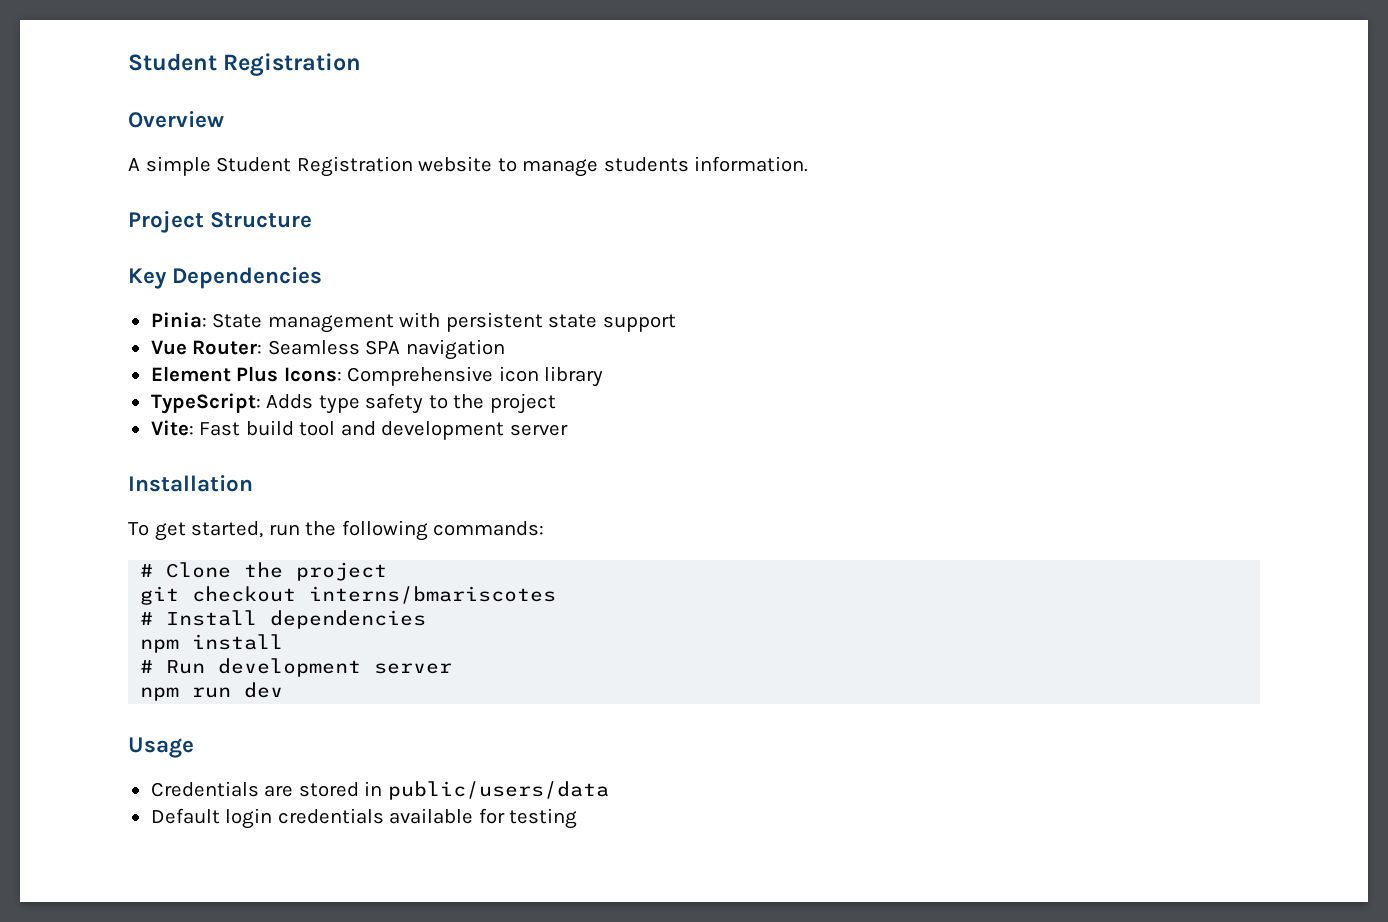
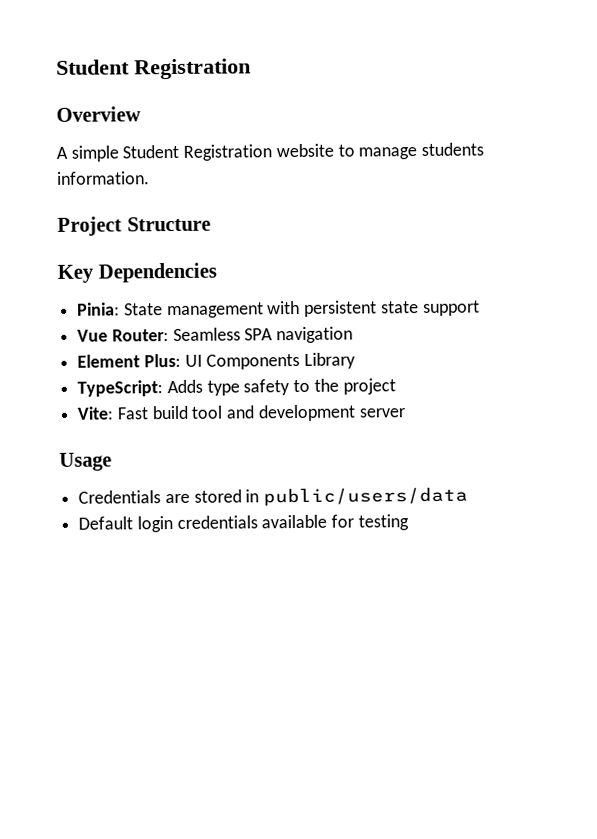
- Element Plus Icons: Comprehensive icon library
+ Element Plus: UI Components Library
- Installation
- To get started, run the following commands:
- # Clone the project
- git checkout interns/bmariscotes
- # Install dependencies
- npm install
- # Run development server
- npm run dev

